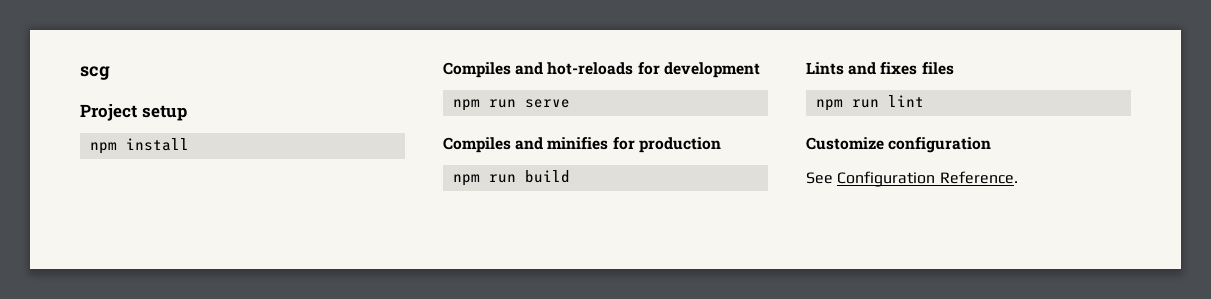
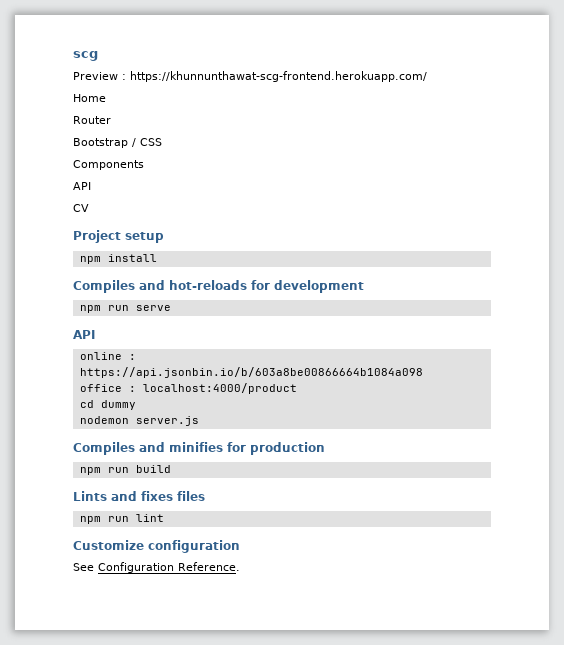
+ Preview : https://khunnunthawat-scg-frontend.herokuapp.com/
+ Home
+ Router
+ Bootstrap / CSS
+ Components
+ API
+ CV
  npm run serve
+ API
+ online : https://api.jsonbin.io/b/603a8be00866664b1084a098
+ office : localhost:4000/product
+ cd dummy
+ nodemon server.js

